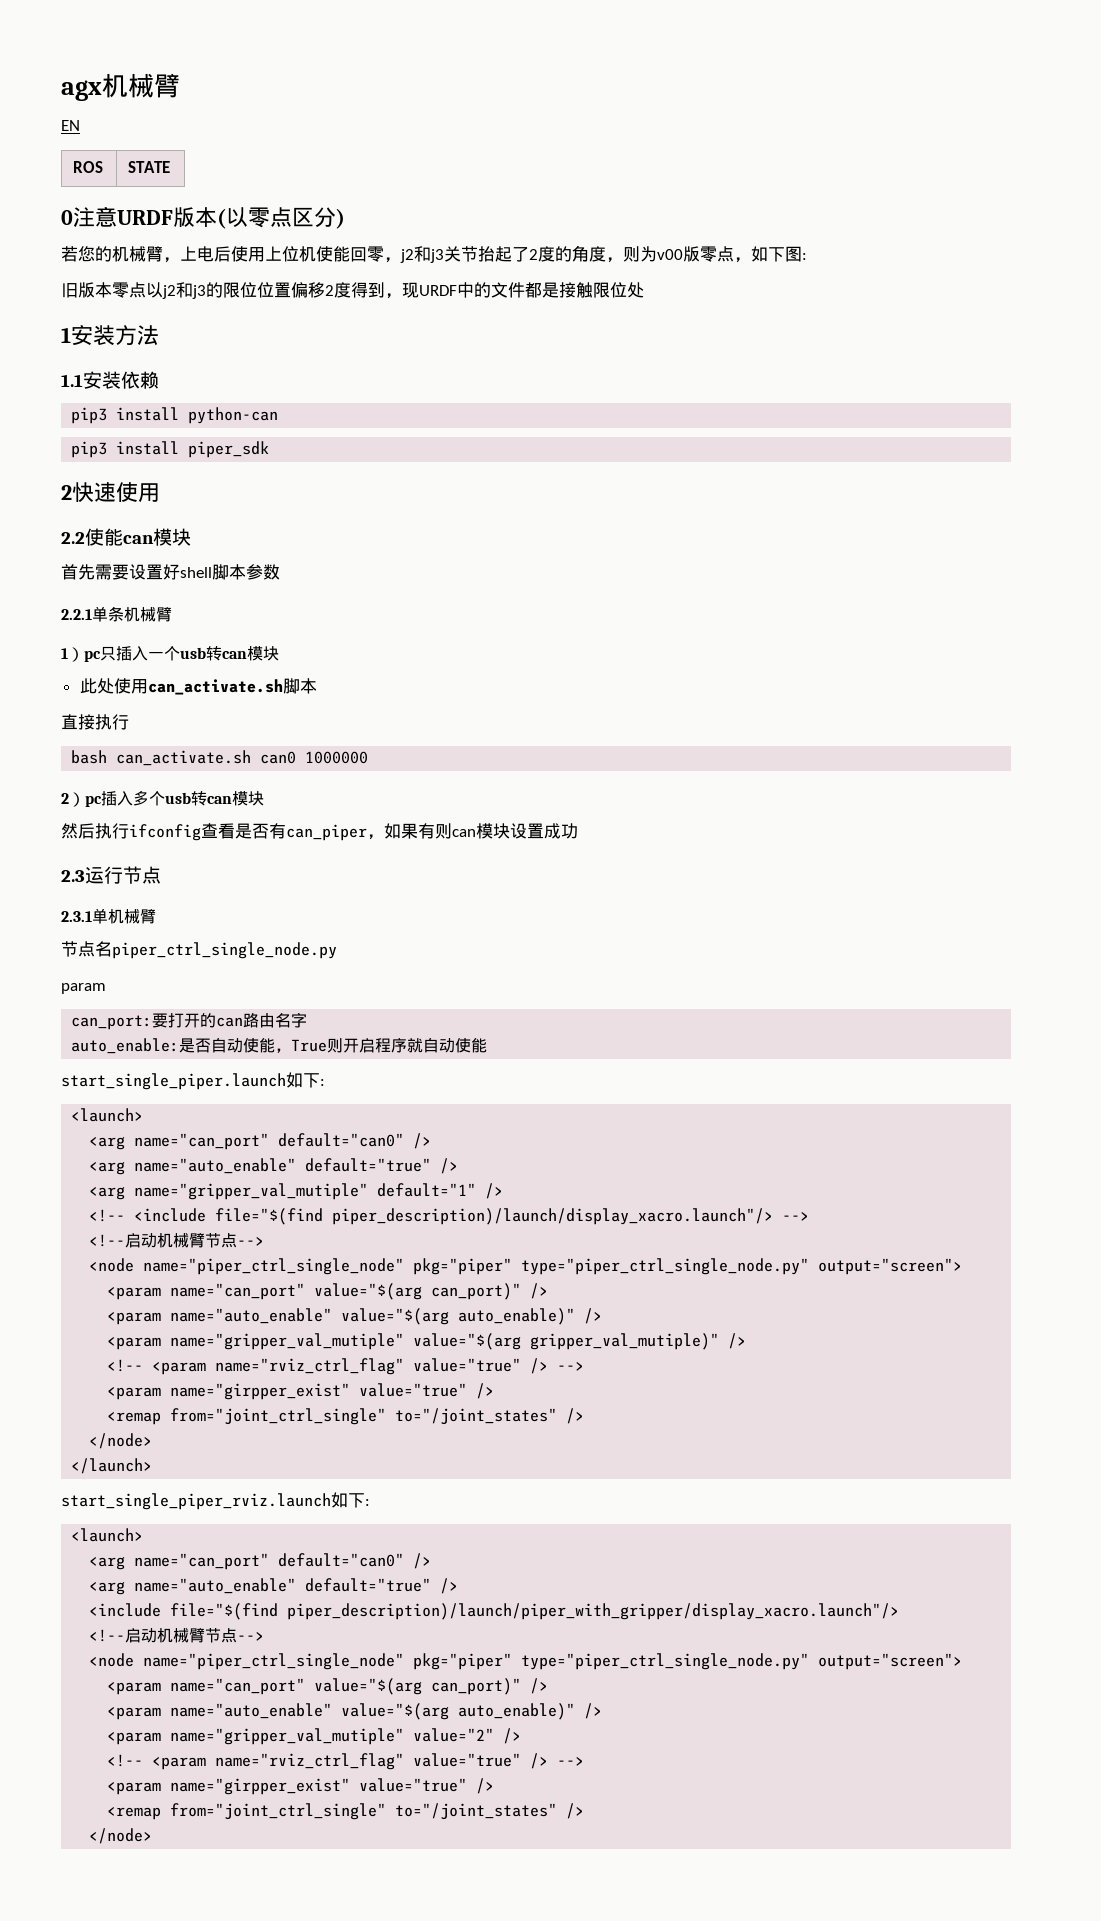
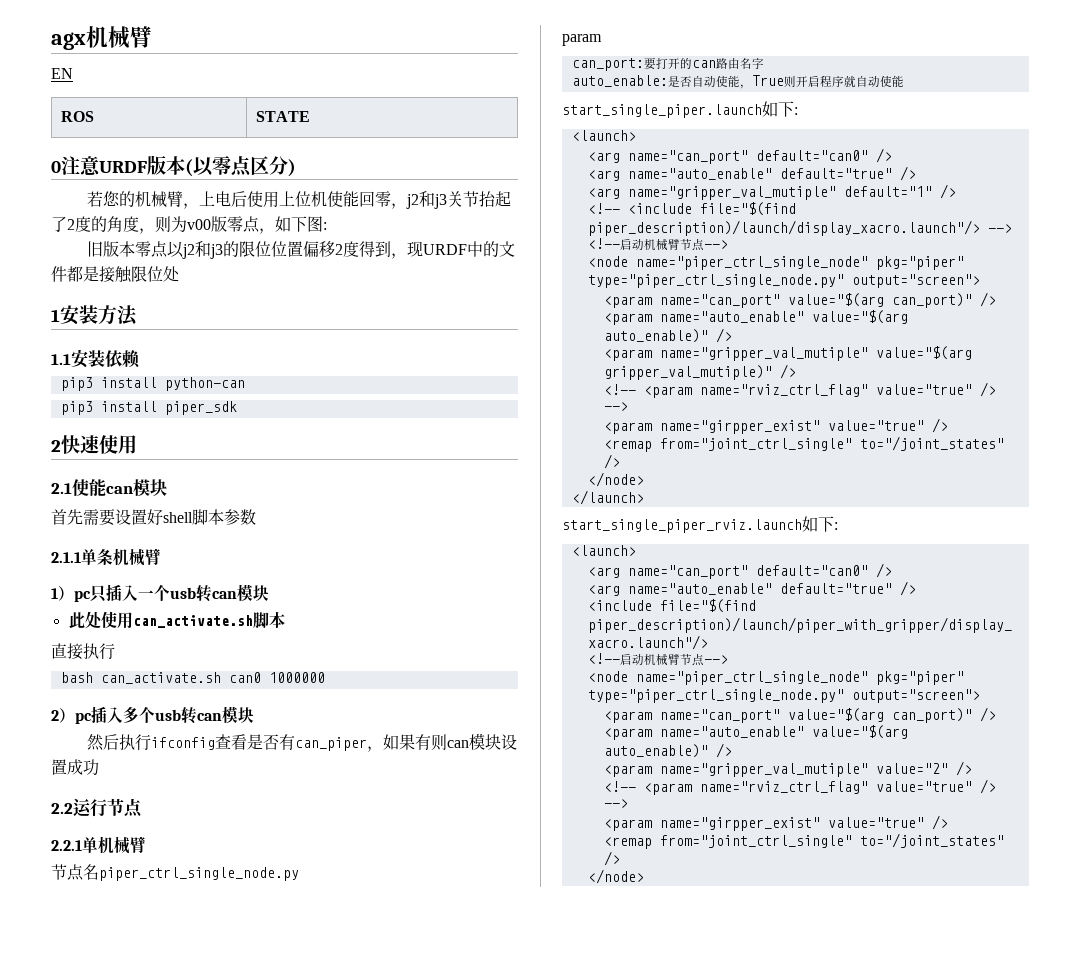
- 2.2使能can模块
+ 2.1使能can模块
- 2.2.1单条机械臂
+ 2.1.1单条机械臂
- 2.3运行节点
+ 2.2运行节点
- 2.3.1单机械臂
+ 2.2.1单机械臂

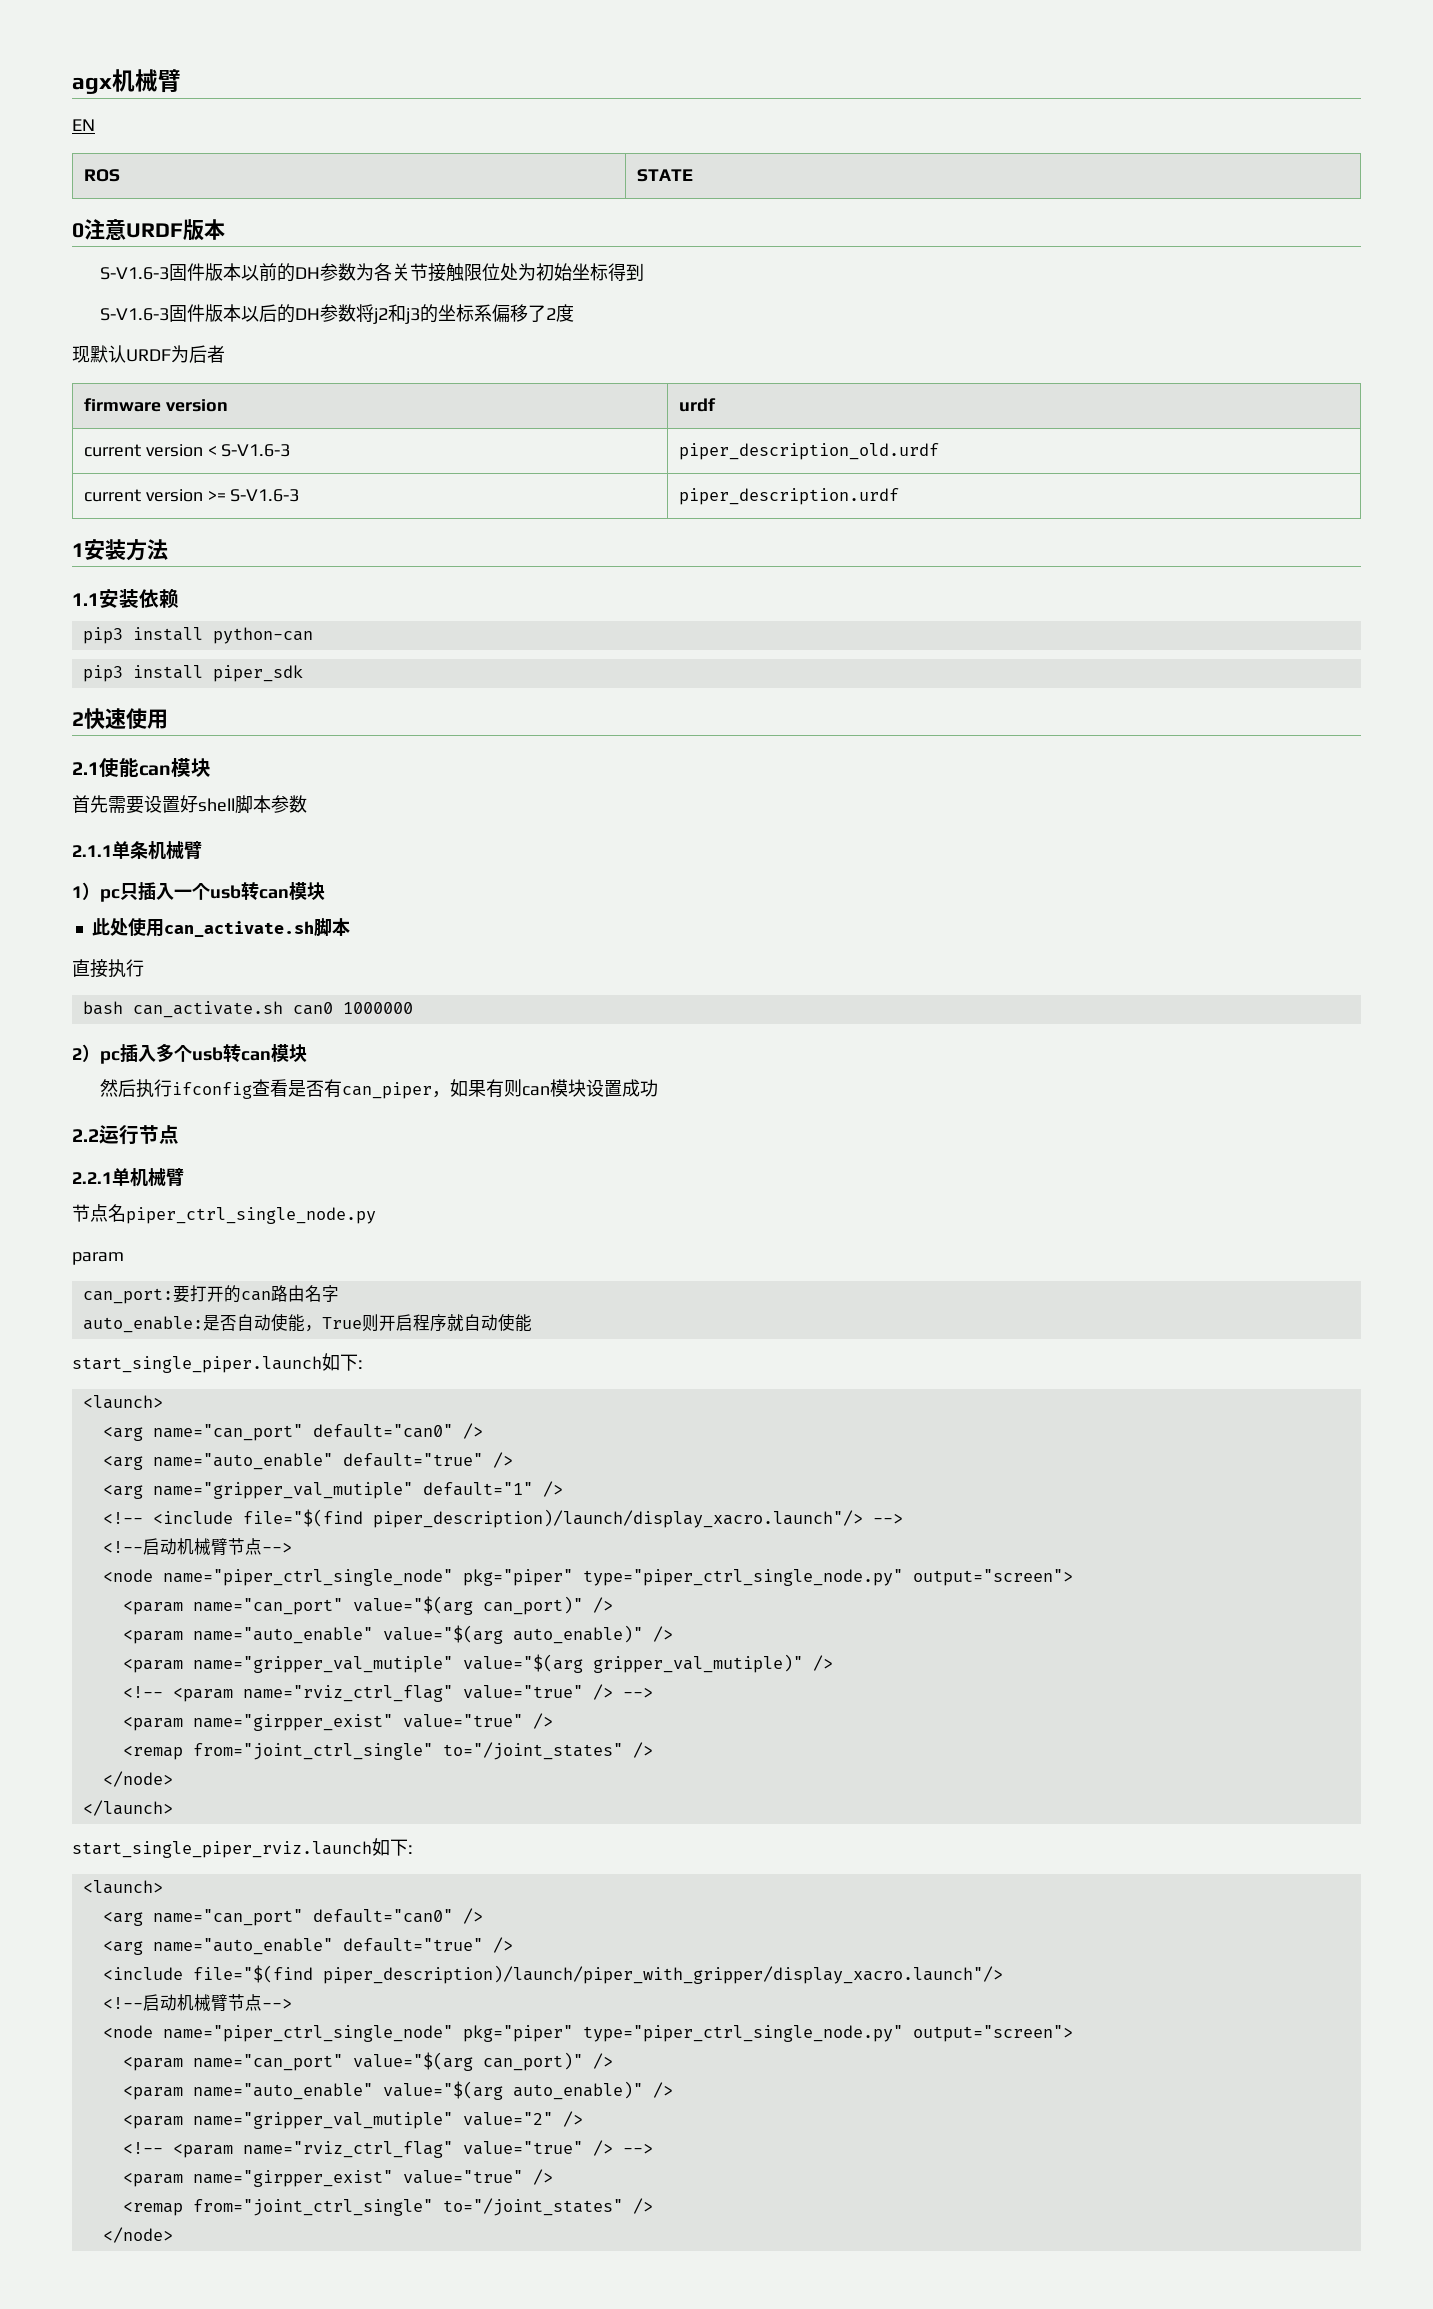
- 0注意URDF版本(以零点区分)
- 若您的机械臂，上电后使用上位机使能回零，j2和j3关节抬起了2度的角度，则为v00版零点，如下图:
- 旧版本零点以j2和j3的限位位置偏移2度得到，现URDF中的文件都是接触限位处
+ 0注意URDF版本
+ S-V1.6-3固件版本以前的DH参数为各关节接触限位处为初始坐标得到
+ S-V1.6-3固件版本以后的DH参数将j2和j3的坐标系偏移了2度
+ 现默认URDF为后者
+ firmware version | urdf
+ current version < S-V1.6-3 | piper_description_old.urdf
+ current version >= S-V1.6-3 | piper_description.urdf

